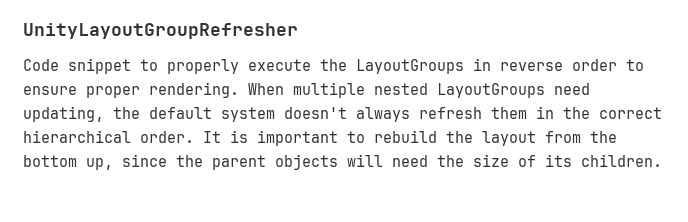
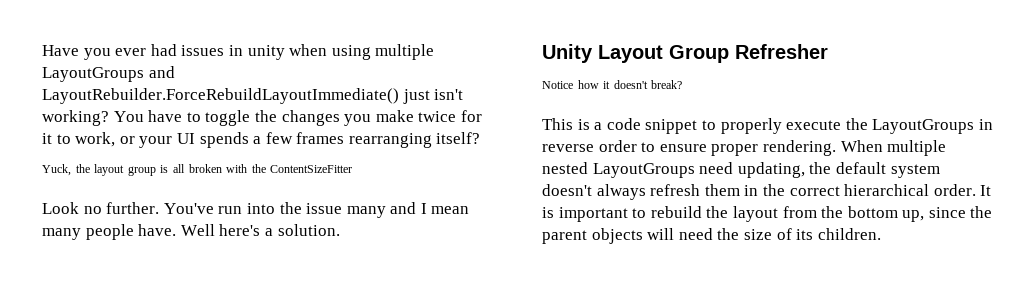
- UnityLayoutGroupRefresher
- Code snippet to properly execute the LayoutGroups in reverse order to ensure proper rendering.
+ Have you ever had issues in unity when using multiple LayoutGroups and LayoutRebuilder.ForceRebuildLayoutImmediate() just isn't working? You have to toggle the changes you make twice for it to work, or your UI spends a few frames rearranging itself?
+ Yuck, the layout group is all broken with the ContentSizeFitter
+ Look no further. You've run into the issue many and I mean many people have. Well here's a solution.
+ Unity Layout Group Refresher
+ Notice how it doesn't break?
+ This is a code snippet to properly execute the LayoutGroups in reverse order to ensure proper rendering.

